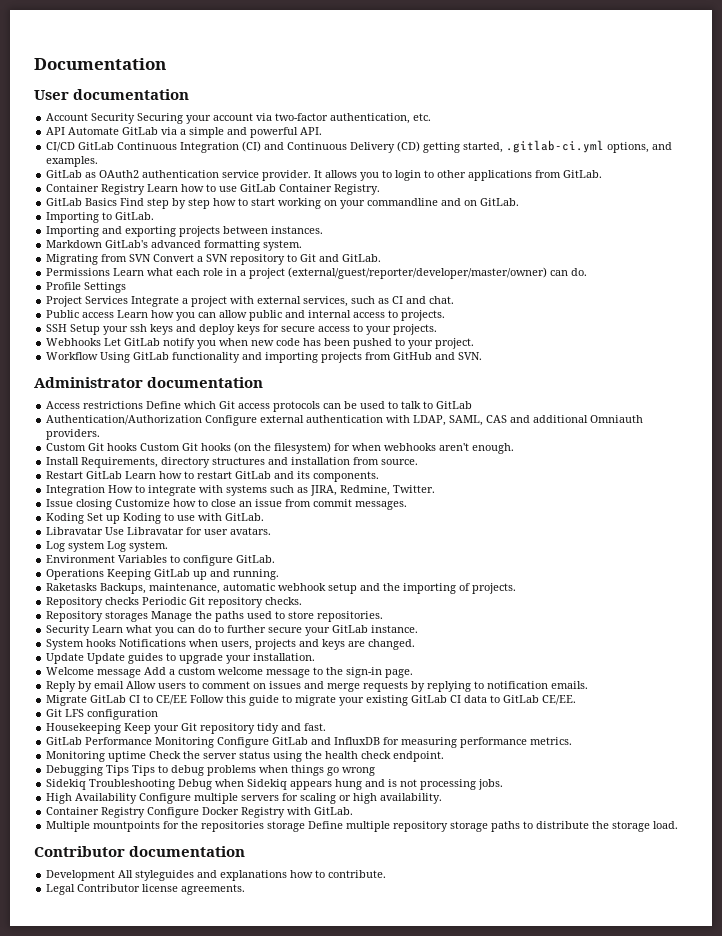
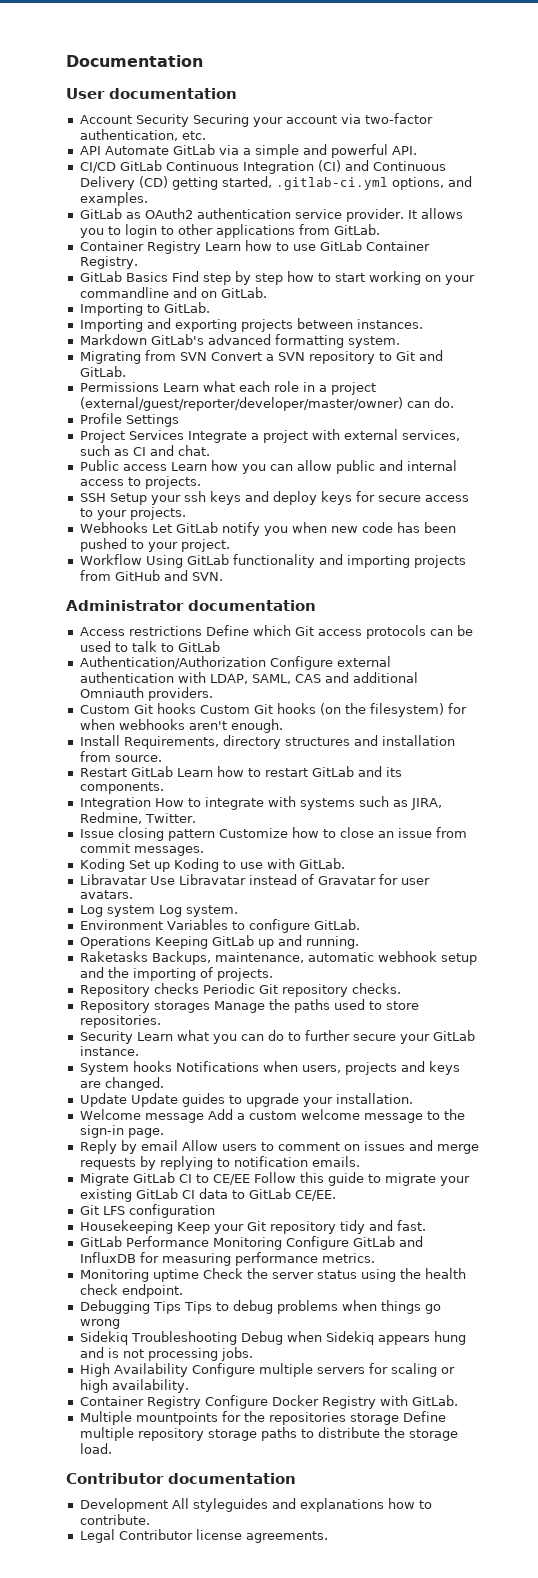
- Issue closing Customize how to close an issue from commit messages.
+ Issue closing pattern Customize how to close an issue from commit messages.
- Libravatar Use Libravatar for user avatars.
+ Libravatar Use Libravatar instead of Gravatar for user avatars.

